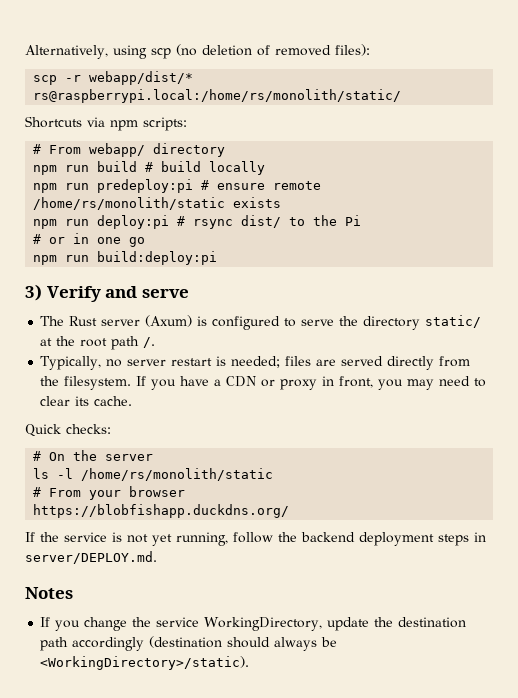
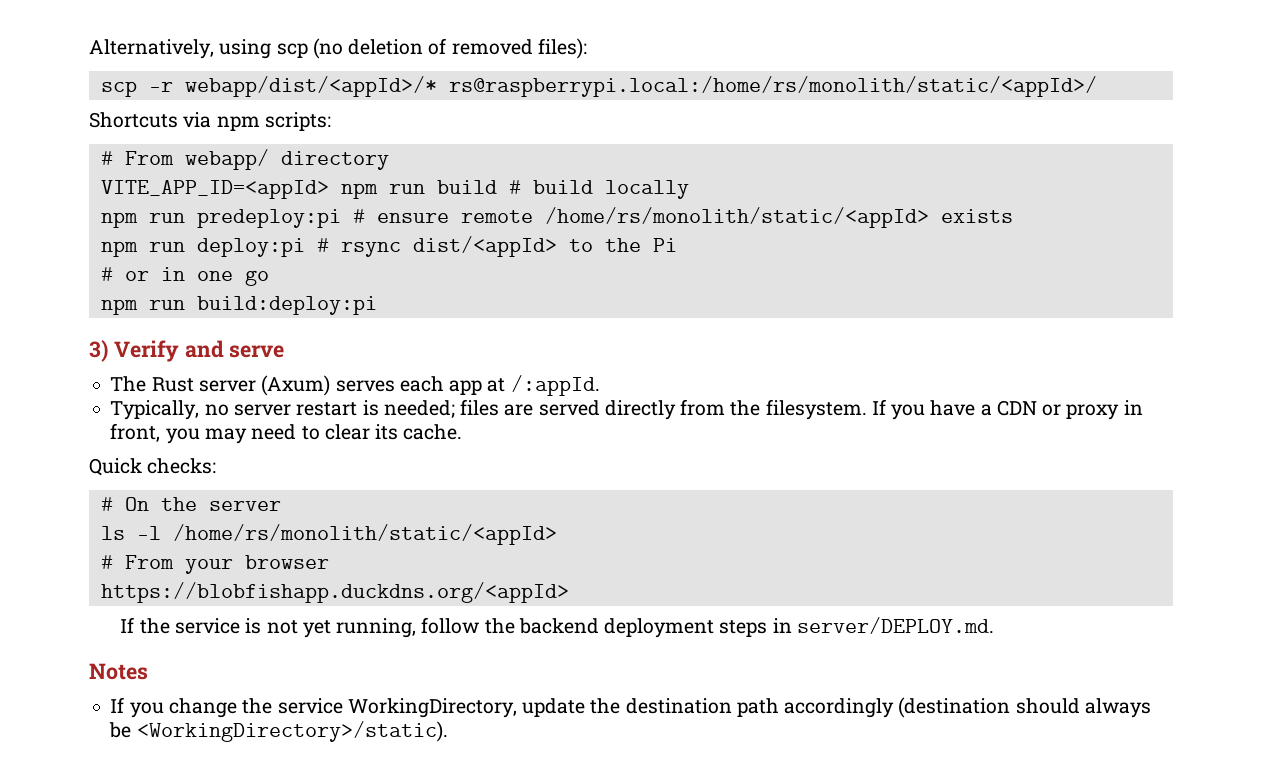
- scp -r webapp/dist/* rs@raspberrypi.local:/home/rs/monolith/static/
+ scp -r webapp/dist/<appId>/* rs@raspberrypi.local:/home/rs/monolith/static/<appId>/
- npm run build # build locally
+ VITE_APP_ID=<appId> npm run build # build locally
- npm run predeploy:pi # ensure remote /home/rs/monolith/static exists
+ npm run predeploy:pi # ensure remote /home/rs/monolith/static/<appId> exists
- npm run deploy:pi # rsync dist/ to the Pi
+ npm run deploy:pi # rsync dist/<appId> to the Pi
- The Rust server (Axum) is configured to serve the directory static/ at the root path /.
+ The Rust server (Axum) serves each app at /:appId.
- ls -l /home/rs/monolith/static
+ ls -l /home/rs/monolith/static/<appId>
- https://blobfishapp.duckdns.org/
+ https://blobfishapp.duckdns.org/<appId>

